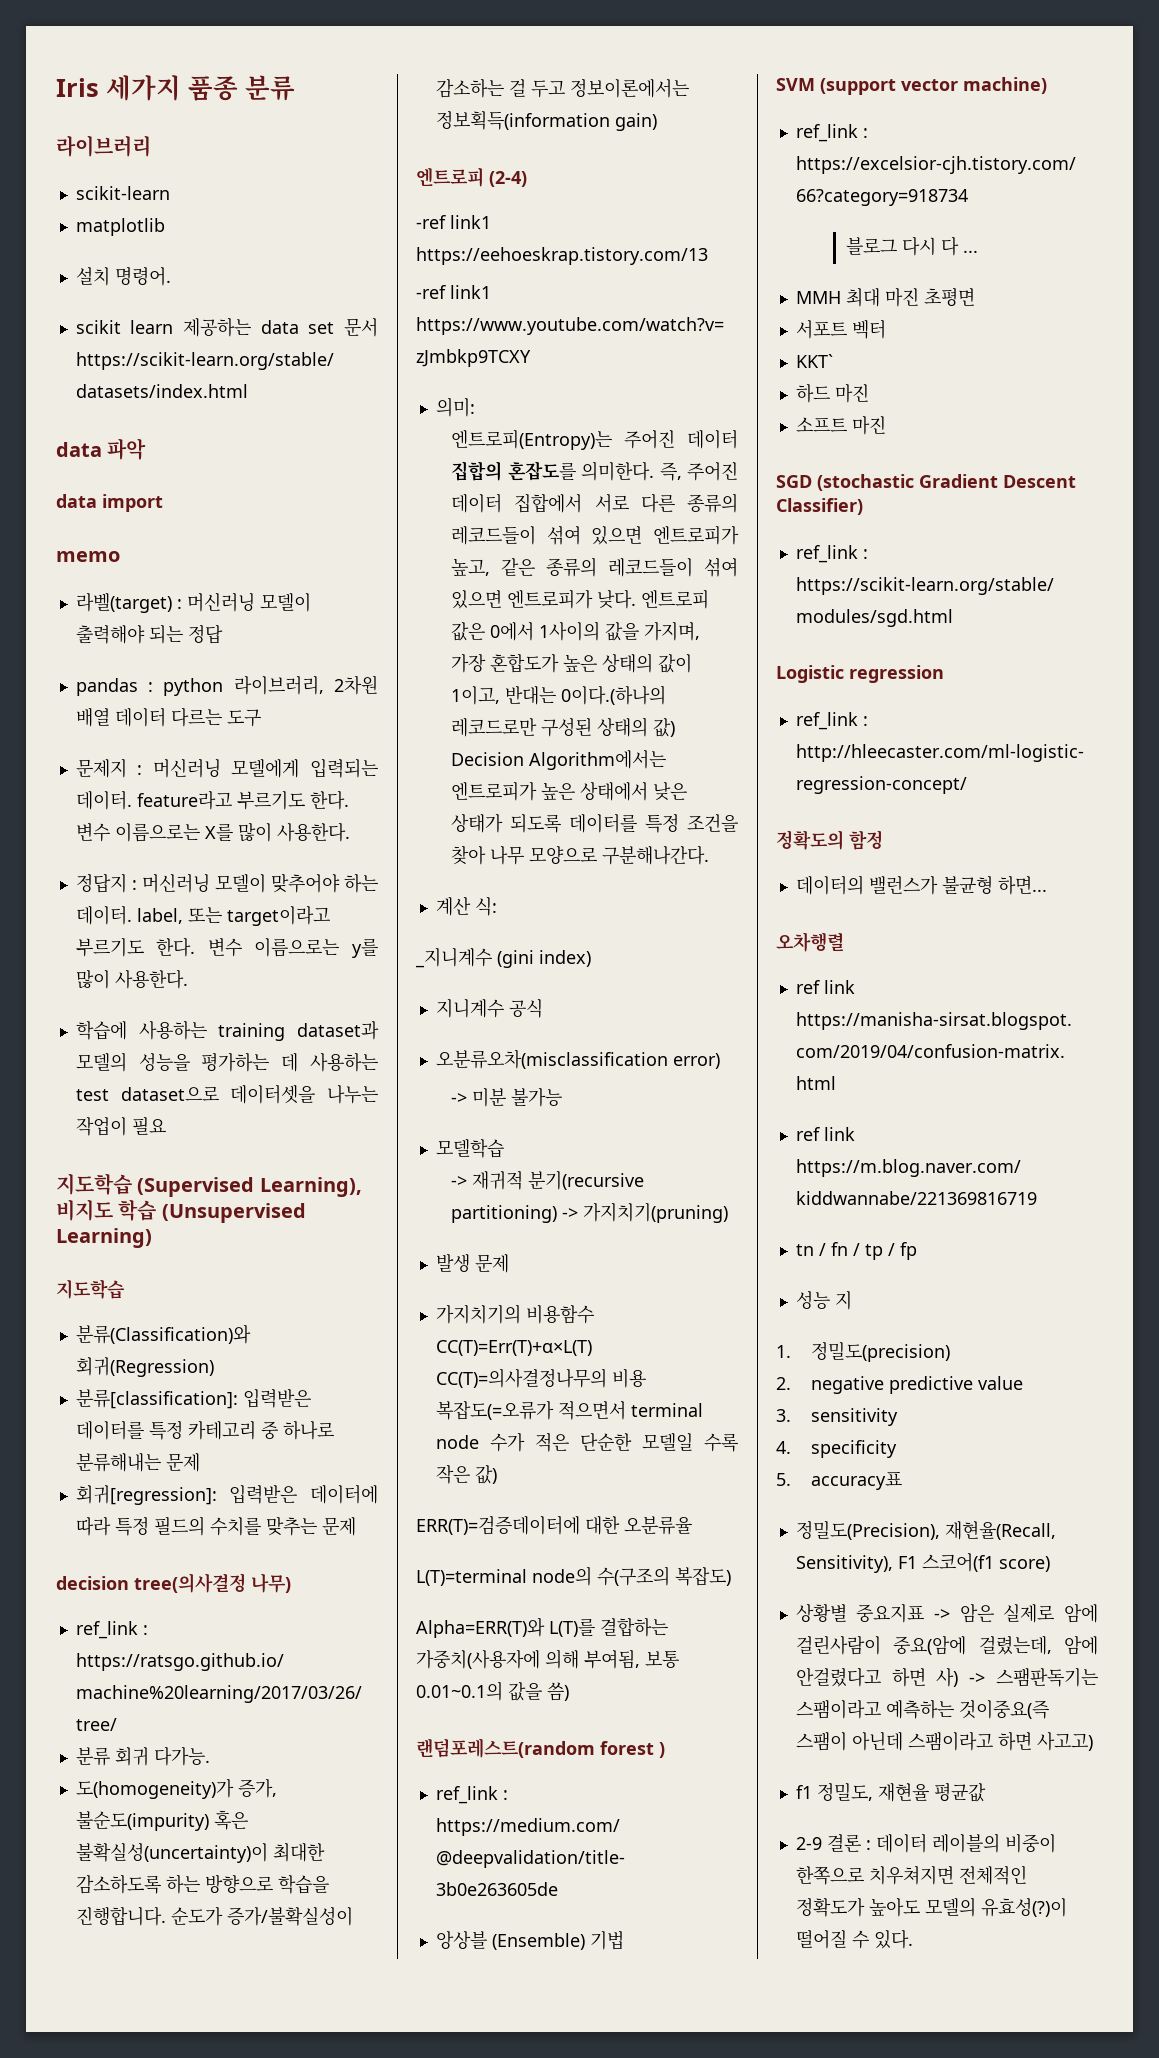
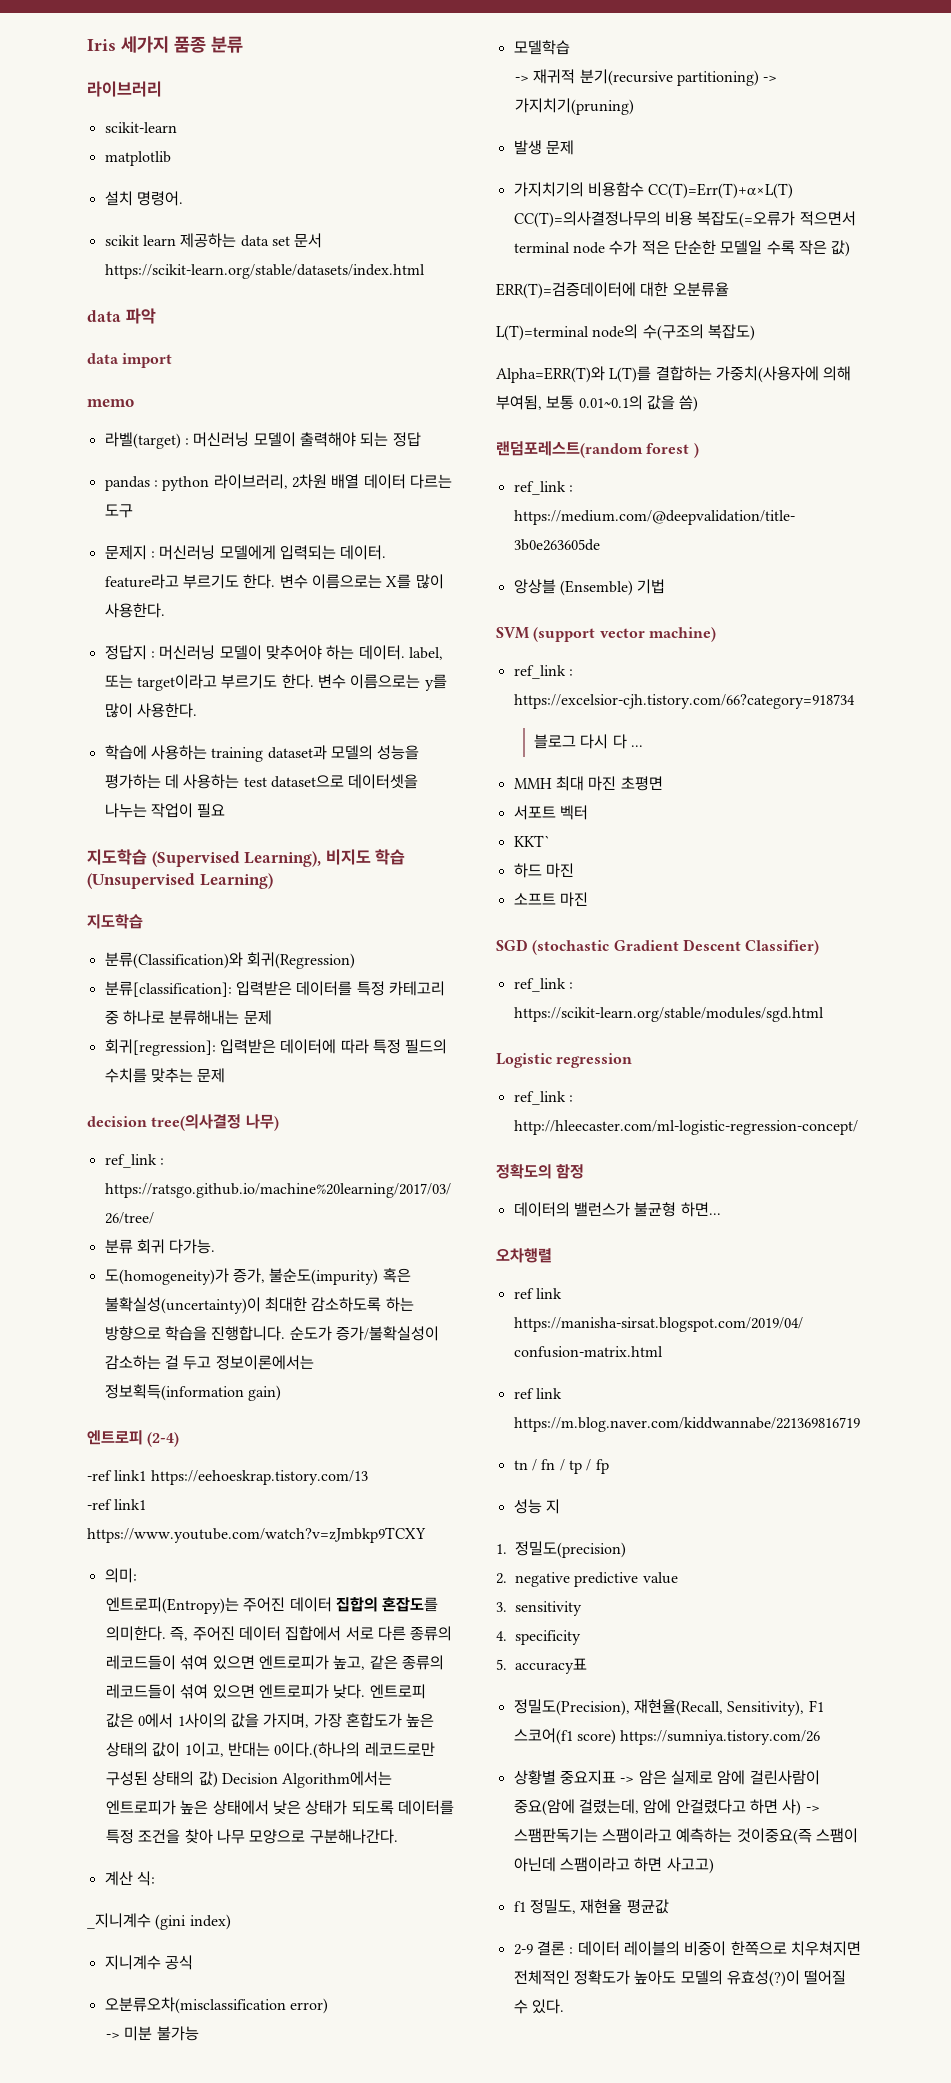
- 정밀도(Precision), 재현율(Recall, Sensitivity), F1 스코어(f1 score)
+ 정밀도(Precision), 재현율(Recall, Sensitivity), F1 스코어(f1 score) https://sumniya.tistory.com/26

